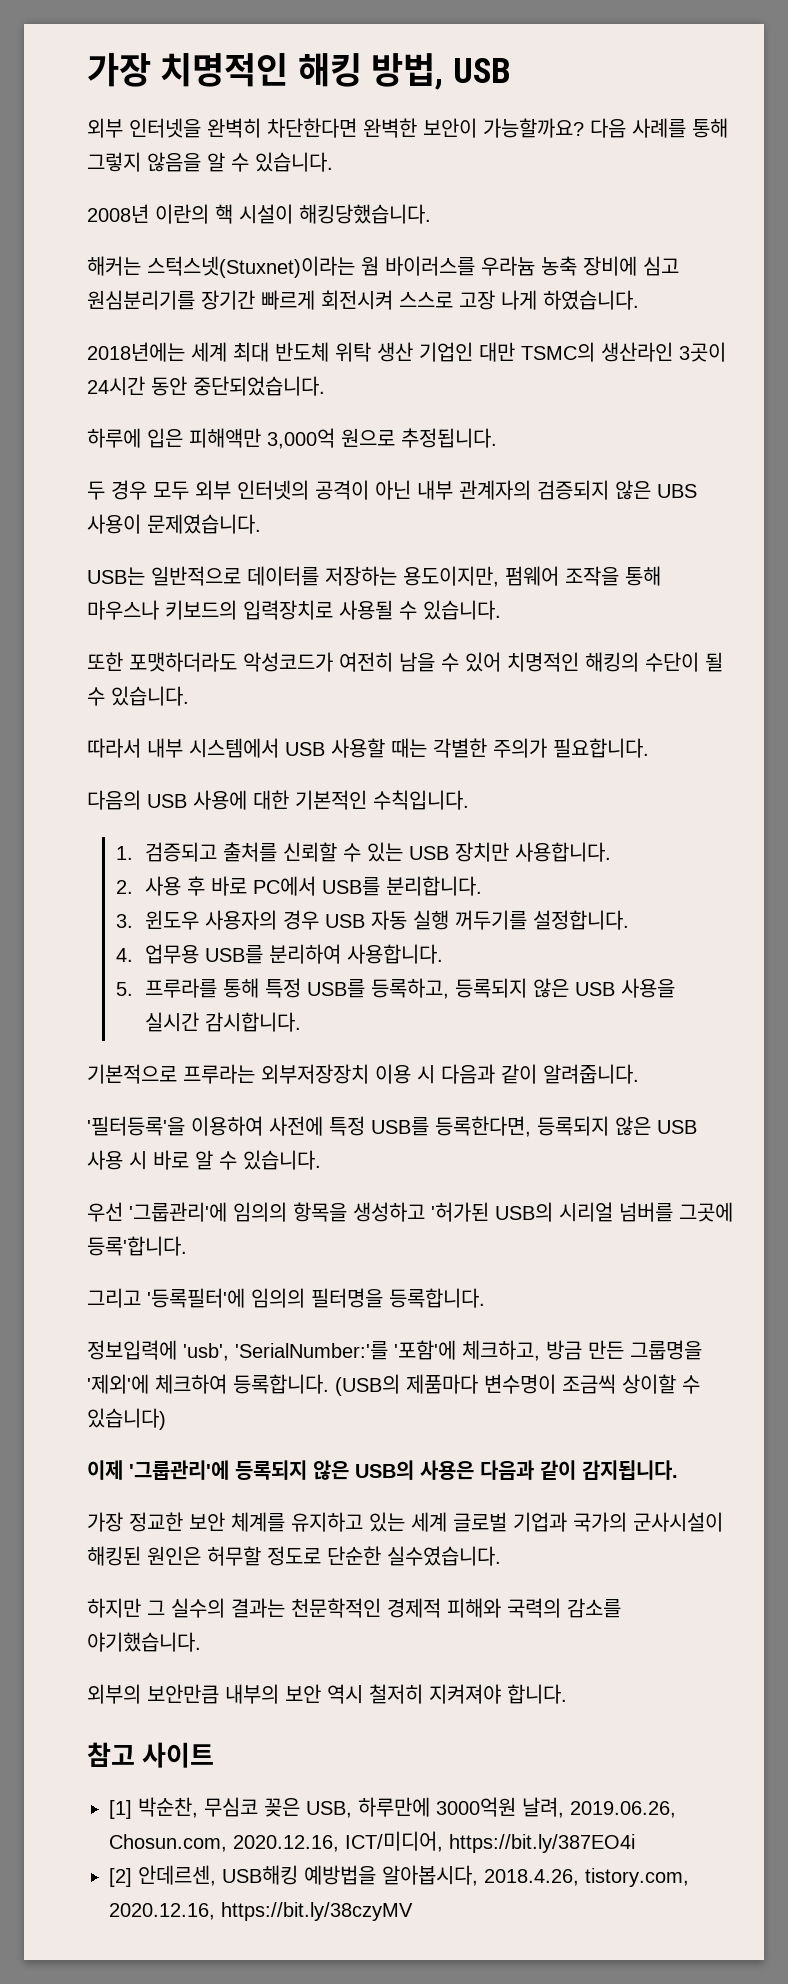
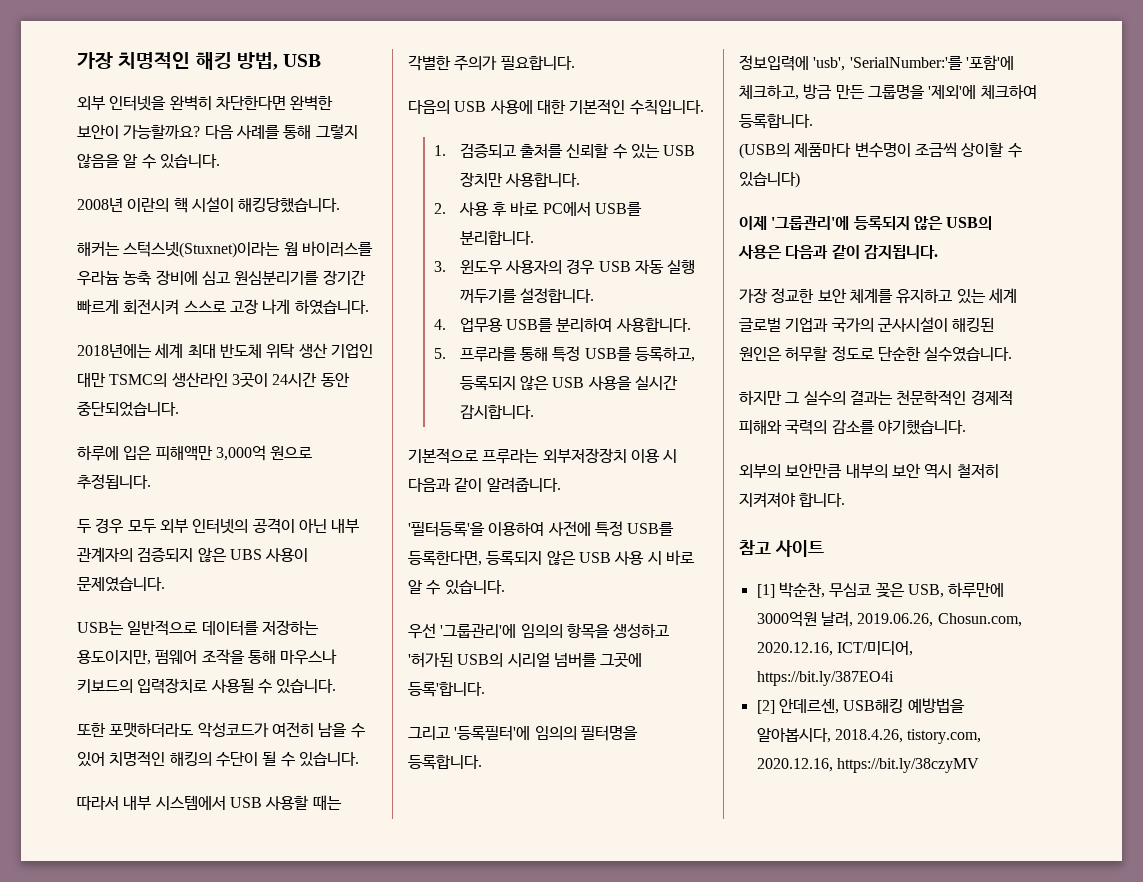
- 정보입력에 'usb', 'SerialNumber:'를 '포함'에 체크하고, 방금 만든 그룹명을 '제외'에 체크하여 등록합니다. (USB의 제품마다 변수명이 조금씩 상이할 수 있습니다)
+ 정보입력에 'usb', 'SerialNumber:'를 '포함'에 체크하고, 방금 만든 그룹명을 '제외'에 체크하여 등록합니다.
+ (USB의 제품마다 변수명이 조금씩 상이할 수 있습니다)

